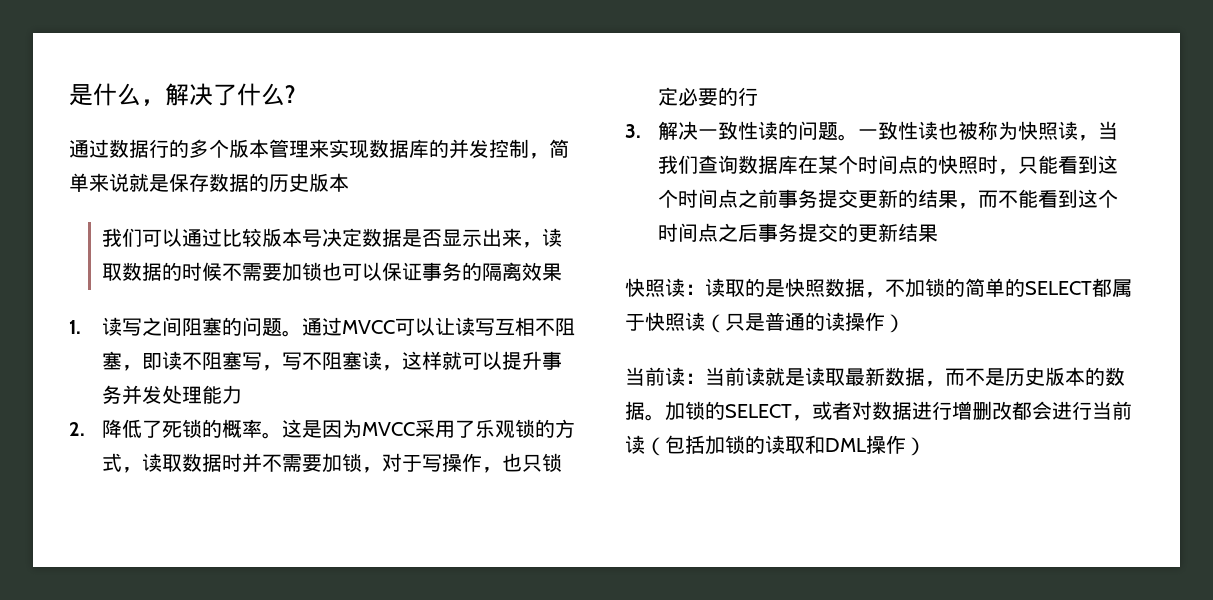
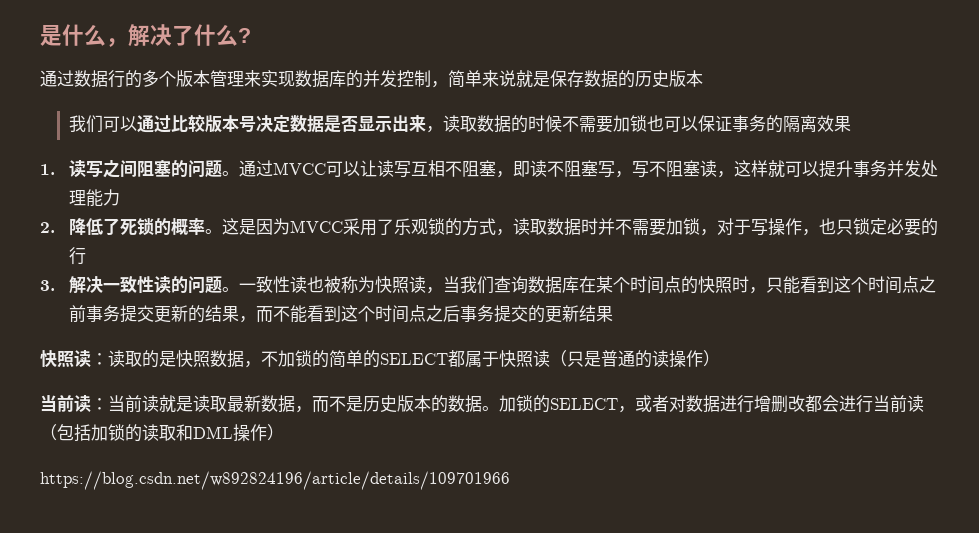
+ https://blog.csdn.net/w892824196/article/details/109701966

